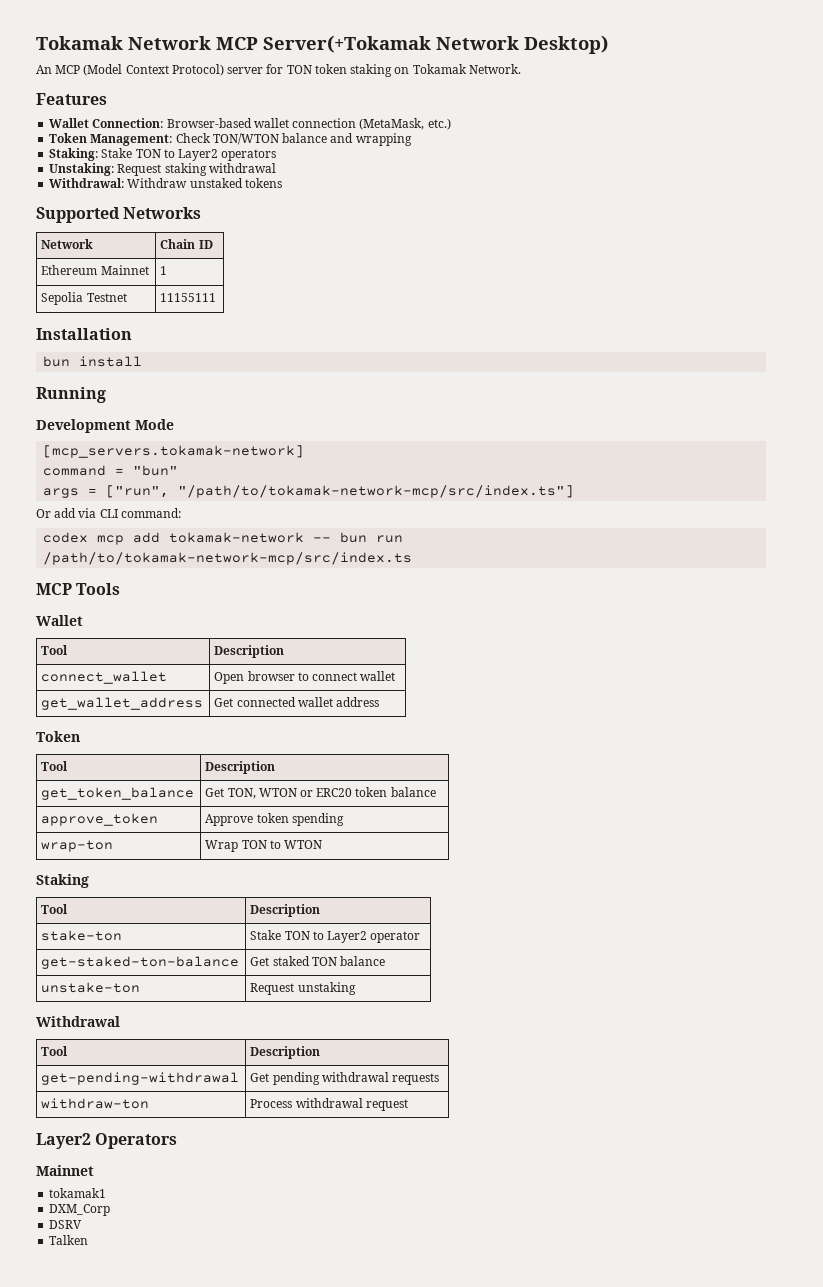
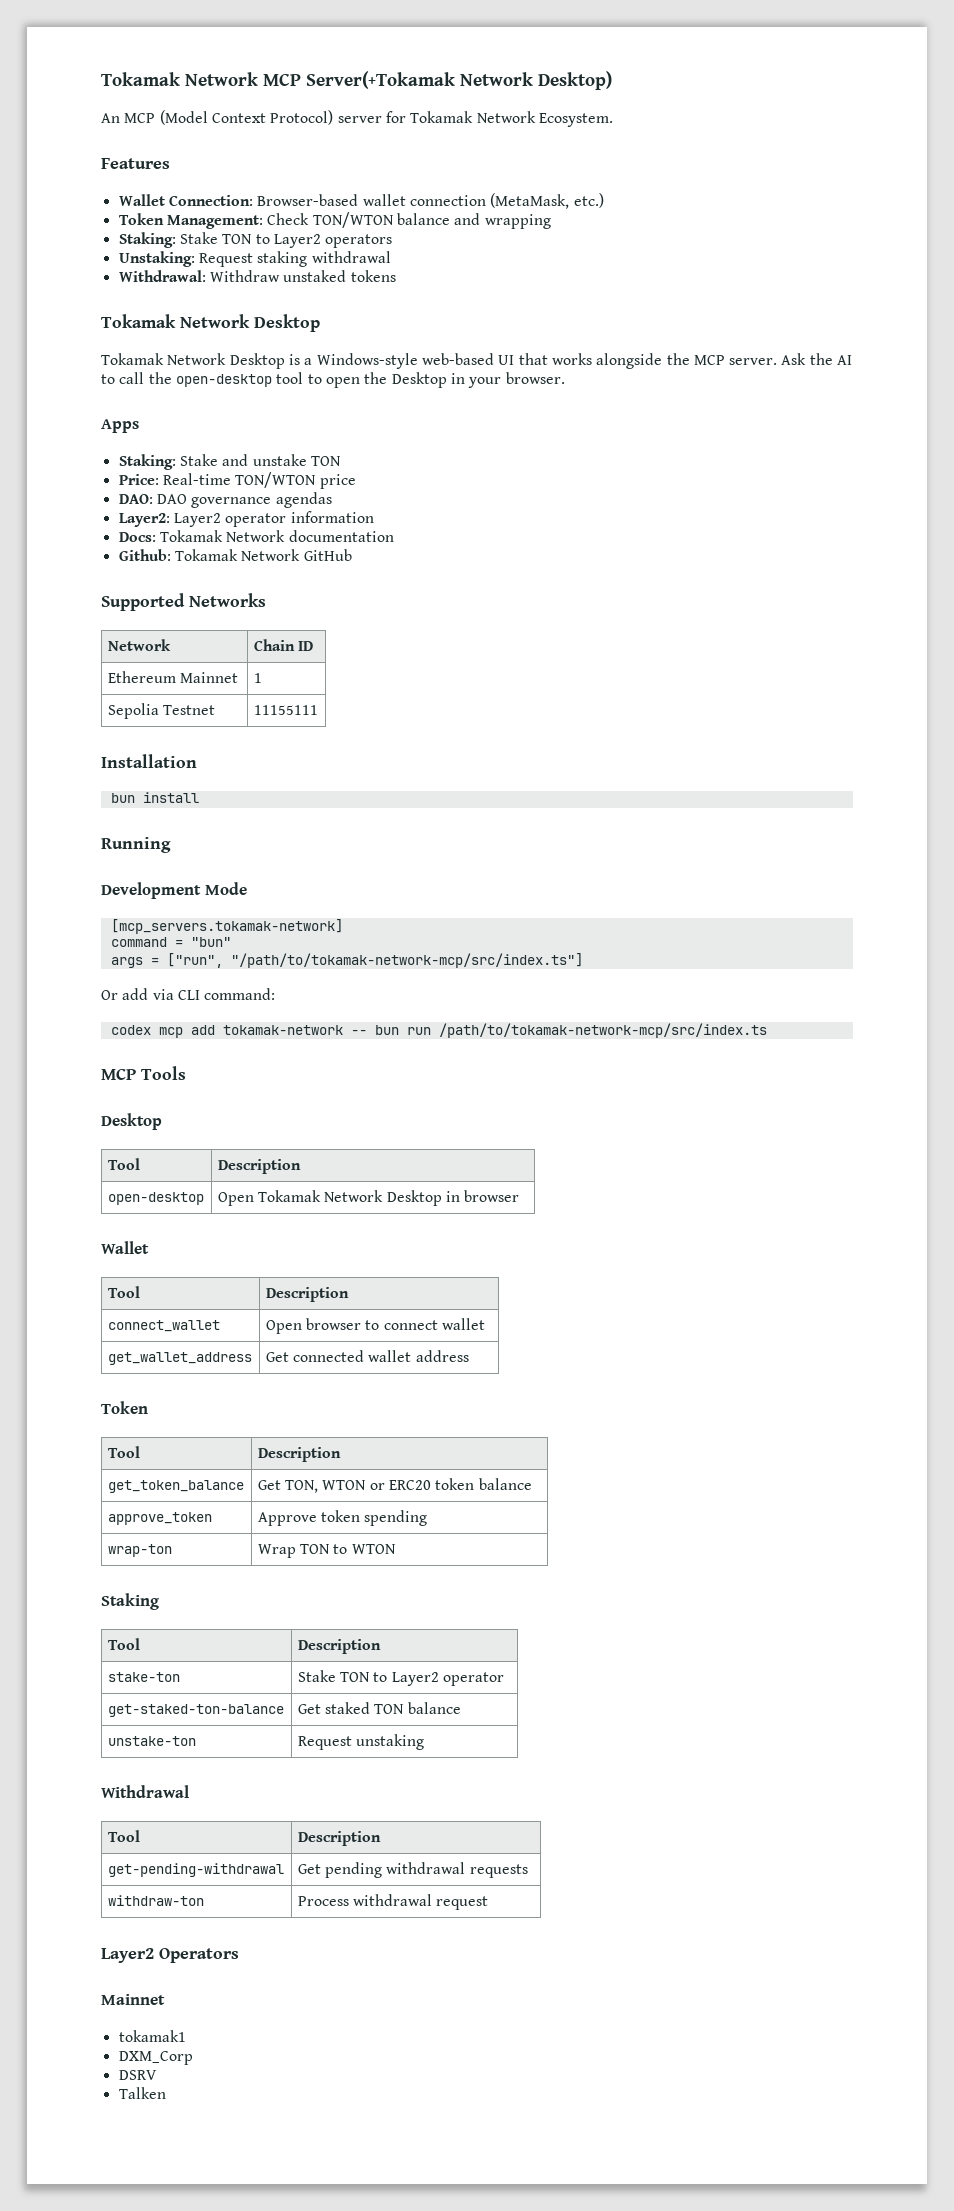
- An MCP (Model Context Protocol) server for TON token staking on Tokamak Network.
+ An MCP (Model Context Protocol) server for Tokamak Network Ecosystem.
  Withdrawal: Withdraw unstaked tokens
+ Tokamak Network Desktop
+ Tokamak Network Desktop is a Windows-style web-based UI that works alongside the MCP server. Ask the AI to call the open-desktop tool to open the Desktop in your browser.
+ Apps
+ Staking: Stake and unstake TON
+ Price: Real-time TON/WTON price
+ DAO: DAO governance agendas
+ Layer2: Layer2 operator information
+ Docs: Tokamak Network documentation
+ Github: Tokamak Network GitHub
  MCP Tools
+ Desktop
+ Tool | Description
+ open-desktop | Open Tokamak Network Desktop in browser

